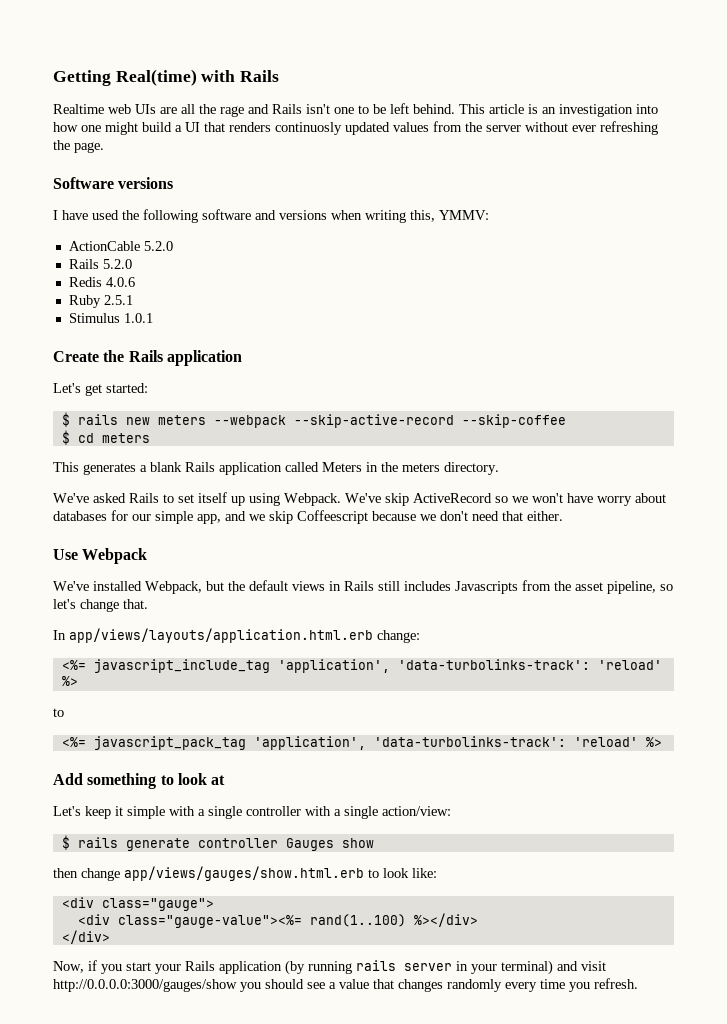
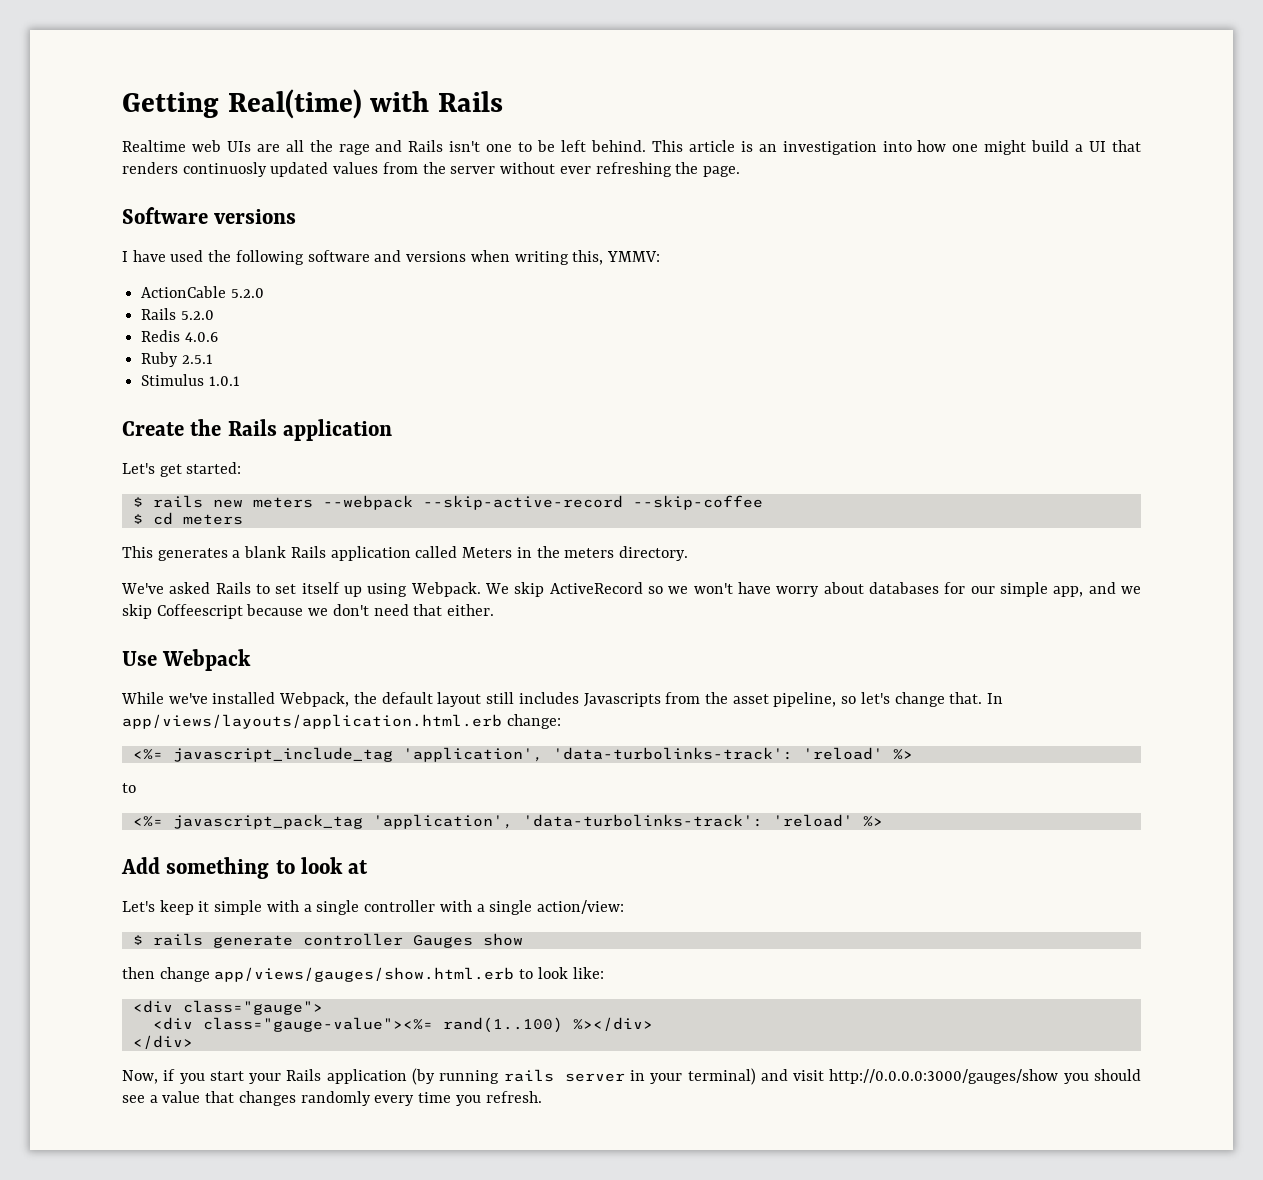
- We've skip ActiveRecord so we won't have worry about databases for our simple app, and we skip Coffeescript because we don't need that either.
+ We skip ActiveRecord so we won't have worry about databases for our simple app, and we skip Coffeescript because we don't need that either.
- We've installed Webpack, but the default views in Rails still includes Javascripts from the asset pipeline, so let's change that.
- In app/views/layouts/application.html.erb change:
+ While we've installed Webpack, the default layout still includes Javascripts from the asset pipeline, so let's change that. In app/views/layouts/application.html.erb change:

